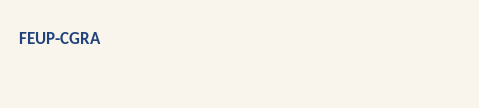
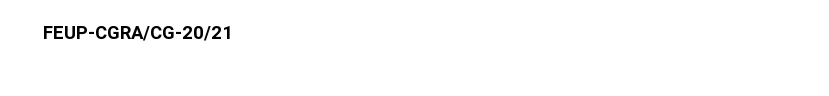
- FEUP-CGRA
+ FEUP-CGRA/CG-20/21

